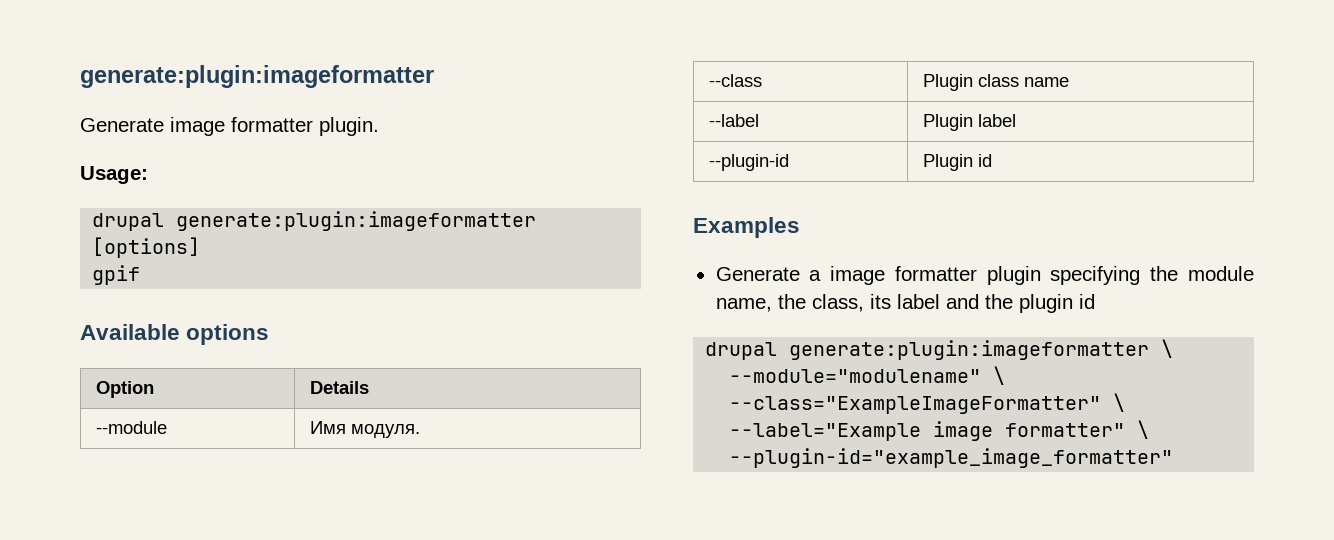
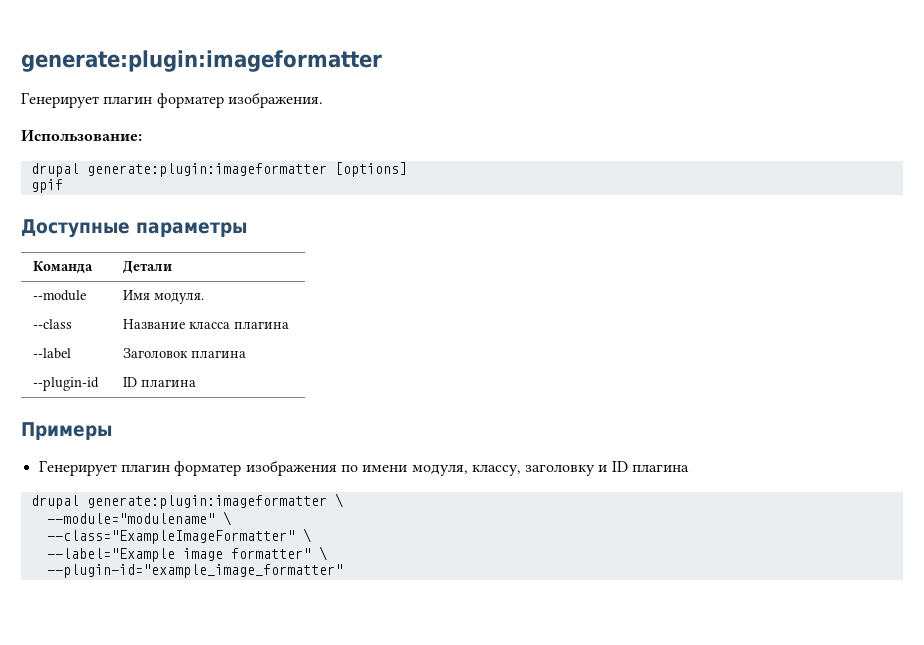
- Generate image formatter plugin.
- Usage:
+ Генерирует плагин форматер изображения.
+ Использование:
- Available options
- Option | Details
+ Доступные параметры
+ Команда | Детали
- --class | Plugin class name
+ --class | Название класса плагина
- --label | Plugin label
+ --label | Заголовок плагина
- --plugin-id | Plugin id
- Examples
- Generate a image formatter plugin specifying the module name, the class, its label and the plugin id
+ --plugin-id | ID плагина
+ Примеры
+ Генерирует плагин форматер изображения по имени модуля, классу, заголовку и ID плагина

